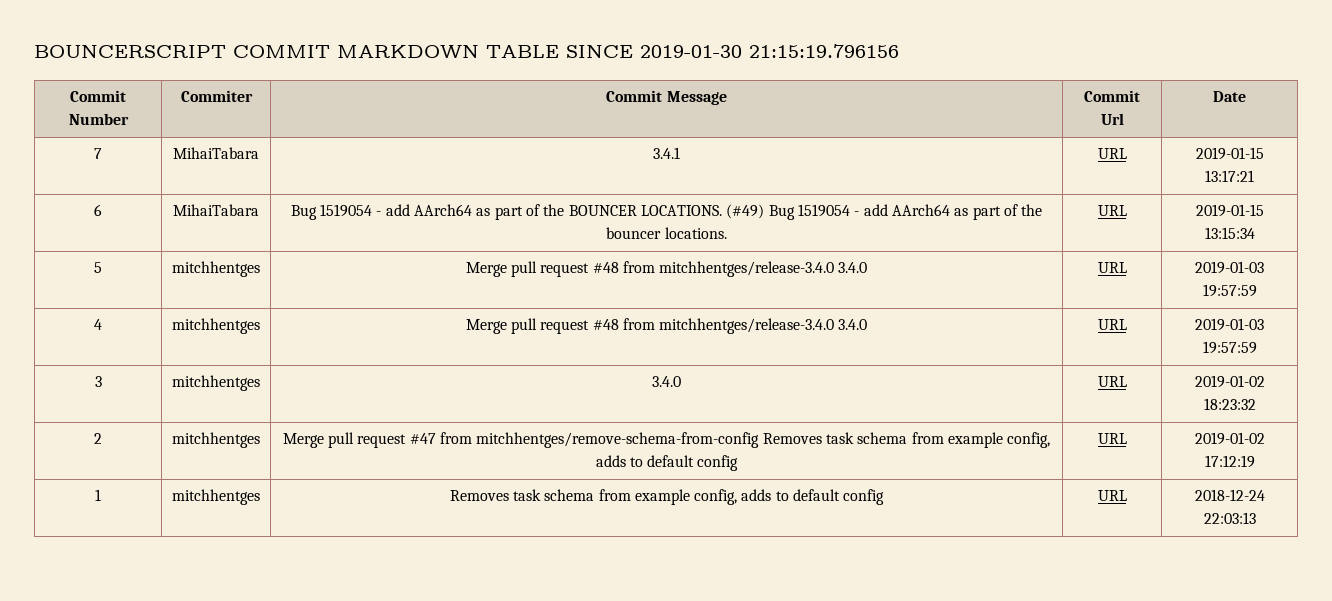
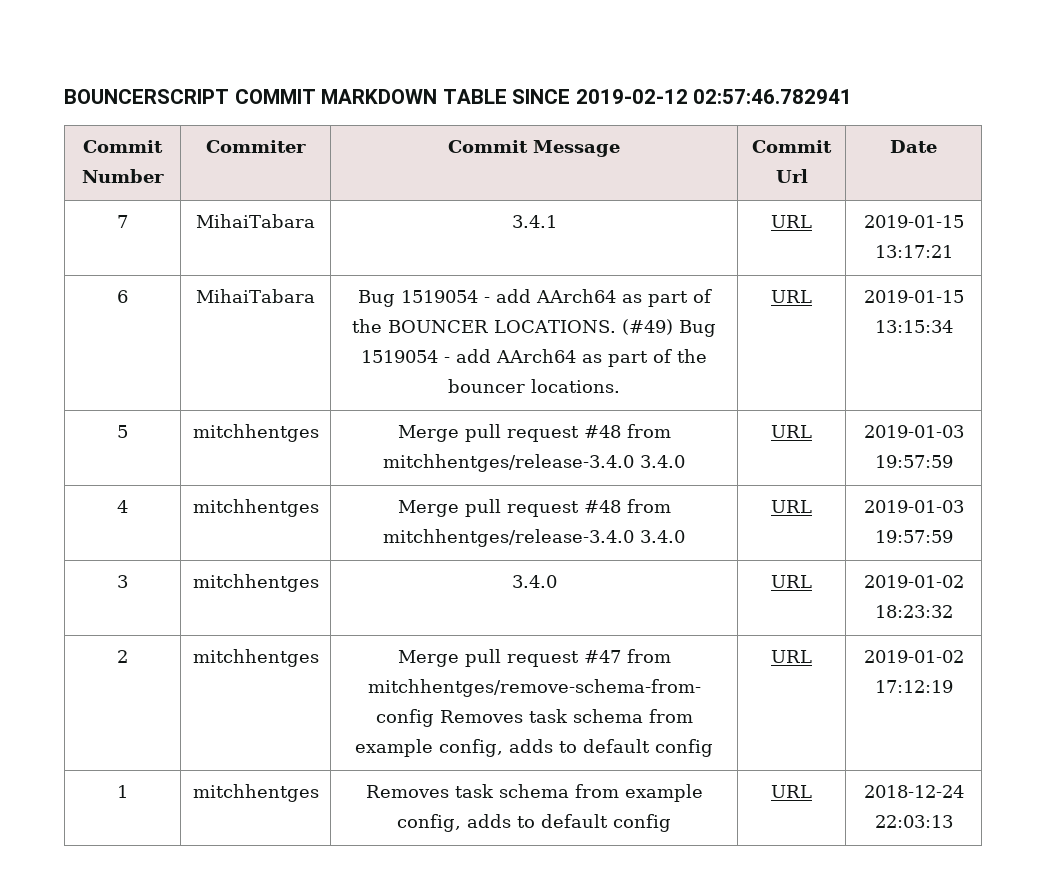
- BOUNCERSCRIPT COMMIT MARKDOWN TABLE SINCE 2019-01-30 21:15:19.796156
+ BOUNCERSCRIPT COMMIT MARKDOWN TABLE SINCE 2019-02-12 02:57:46.782941

